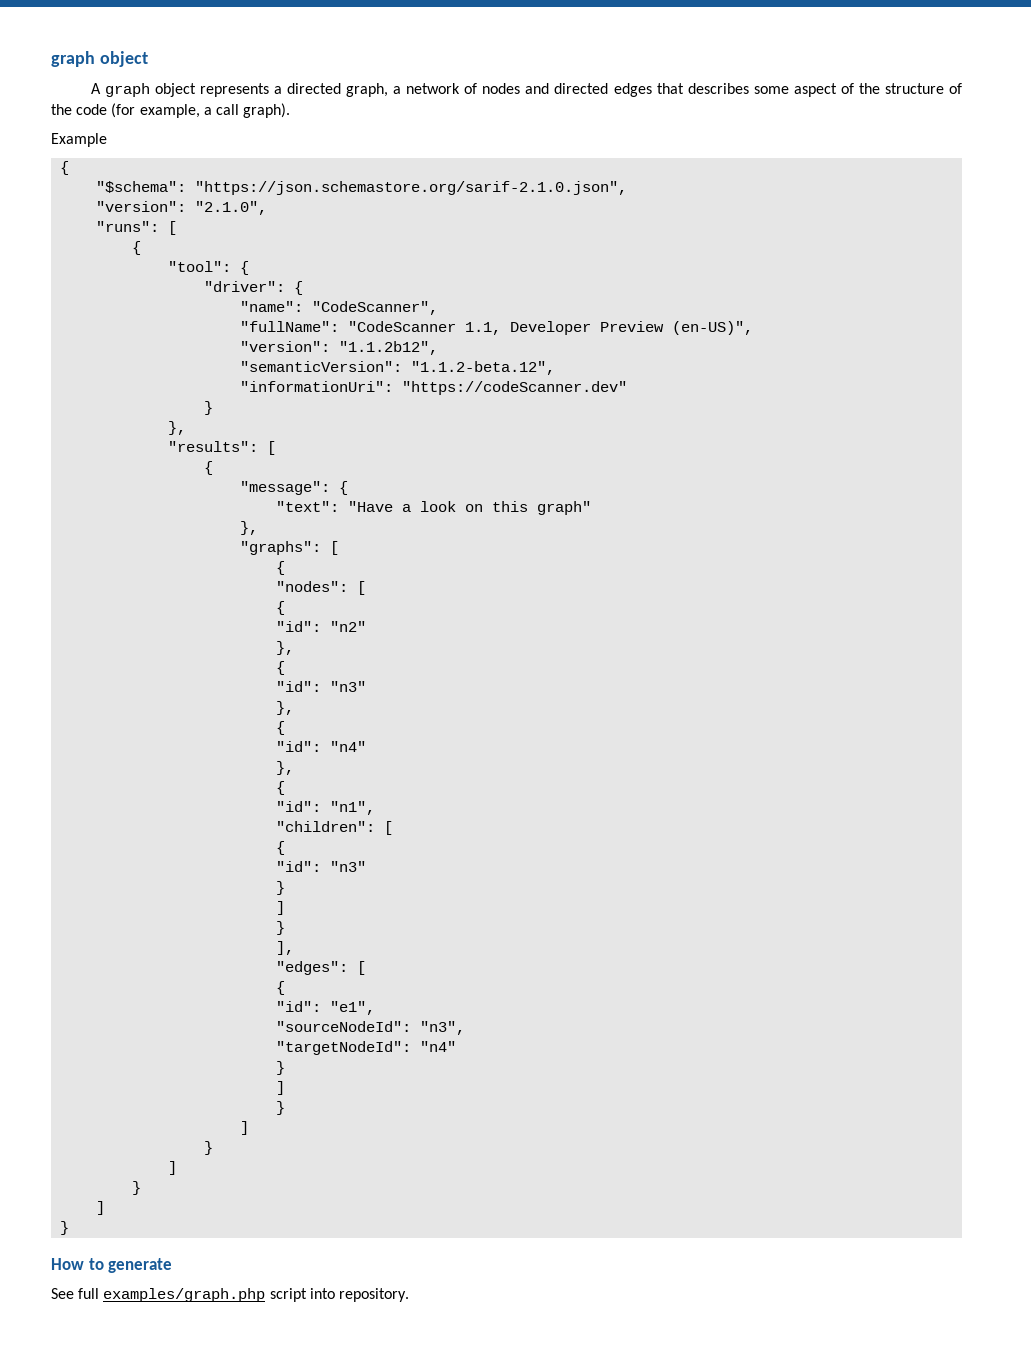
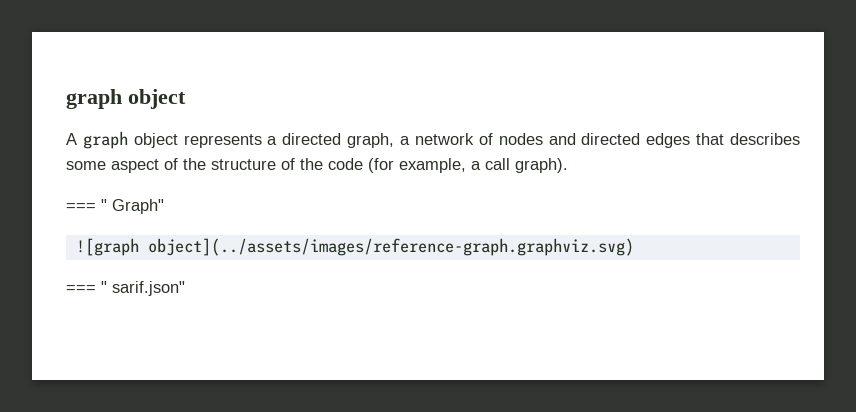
- Example
- {
- "$schema": "https://json.schemastore.org/sarif-2.1.0.json",
- "version": "2.1.0",
- "runs": [
- {
- "tool": {
- "driver": {
- "name": "CodeScanner",
- "fullName": "CodeScanner 1.1, Developer Preview (en-US)",
- "version": "1.1.2b12",
- "semanticVersion": "1.1.2-beta.12",
- "informationUri": "https://codeScanner.dev"
- }
- },
- "results": [
- {
- "message": {
- "text": "Have a look on this graph"
- },
- "graphs": [
- {
- "nodes": [
- {
- "id": "n2"
- },
- {
- "id": "n3"
- },
- {
- "id": "n4"
- },
- {
- "id": "n1",
- "children": [
- {
- "id": "n3"
- }
- ]
- }
- ],
- "edges": [
- {
- "id": "e1",
- "sourceNodeId": "n3",
- "targetNodeId": "n4"
- }
- ]
- }
- ]
- }
- ]
- }
- ]
- }
- How to generate
- See full examples/graph.php script into repository.
+ === " Graph"
+ ![graph object](../assets/images/reference-graph.graphviz.svg)
+ === " sarif.json"

